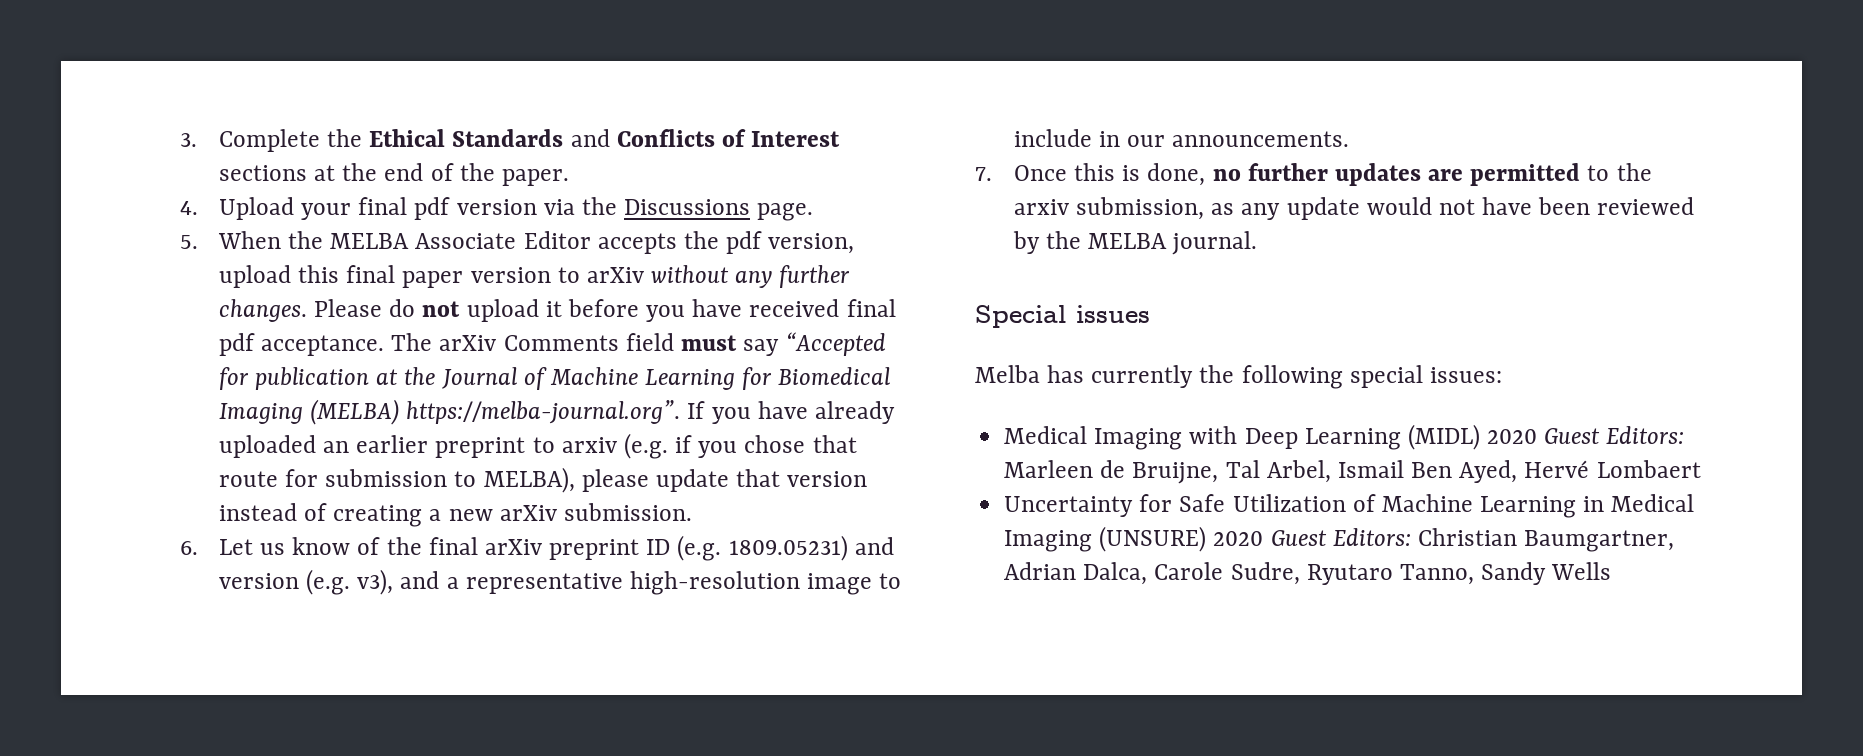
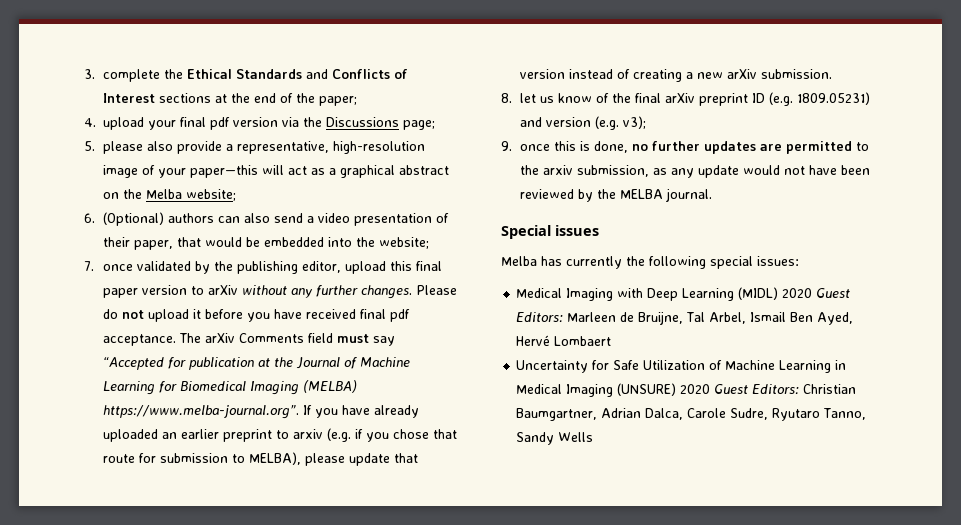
- 3. Complete the Ethical Standards and Conflicts of Interest sections at the end of the paper.
+ 3. complete the Ethical Standards and Conflicts of Interest sections at the end of the paper;
- 4. Upload your final pdf version via the Discussions page.
+ 4. upload your final pdf version via the Discussions page;
- 5. When the MELBA Associate Editor accepts the pdf version, upload this final paper version to arXiv without any further changes.
+ 5. please also provide a representative, high-resolution image of your paper—this will act as a graphical abstract on the Melba website;
+ 6. (Optional) authors can also send a video presentation of their paper, that would be embedded into the website;
+ 7. once validated by the publishing editor, upload this final paper version to arXiv without any further changes.
- The arXiv Comments field must say “Accepted for publication at the Journal of Machine Learning for Biomedical Imaging (MELBA) https://melba-journal.org”. If you have already uploaded an earlier preprint to arxiv (e.g. if you chose that route for submission to MELBA), please update that version instead of creating a new arXiv submission.
+ The arXiv Comments field must say “Accepted for publication at the Journal of Machine Learning for Biomedical Imaging (MELBA) https://www.melba-journal.org”. If you have already uploaded an earlier preprint to arxiv (e.g. if you chose that route for submission to MELBA), please update that version instead of creating a new arXiv submission.
- 6. Let us know of the final arXiv preprint ID (e.g. 1809.05231) and version (e.g. v3), and a representative high-resolution image to include in our announcements.
- 7. Once this is done, no further updates are permitted to the arxiv submission, as any update would not have been reviewed by the MELBA journal.
+ 8. let us know of the final arXiv preprint ID (e.g. 1809.05231) and version (e.g. v3);
+ 9. once this is done, no further updates are permitted to the arxiv submission, as any update would not have been reviewed by the MELBA journal.

